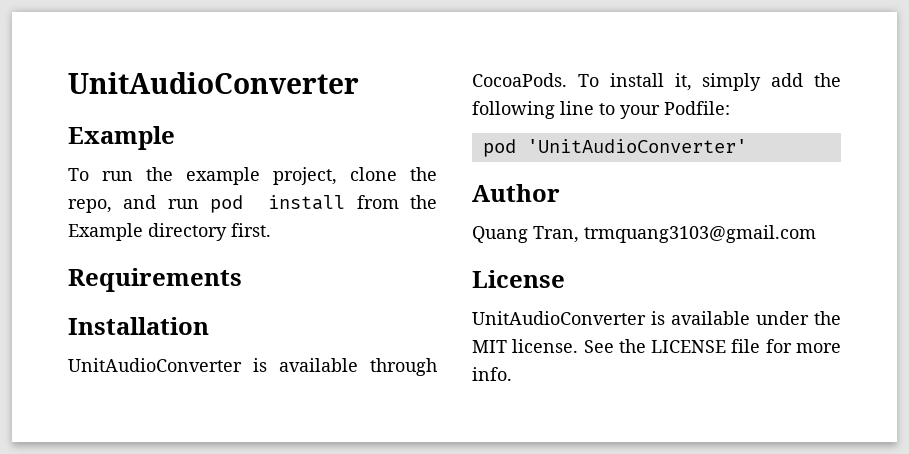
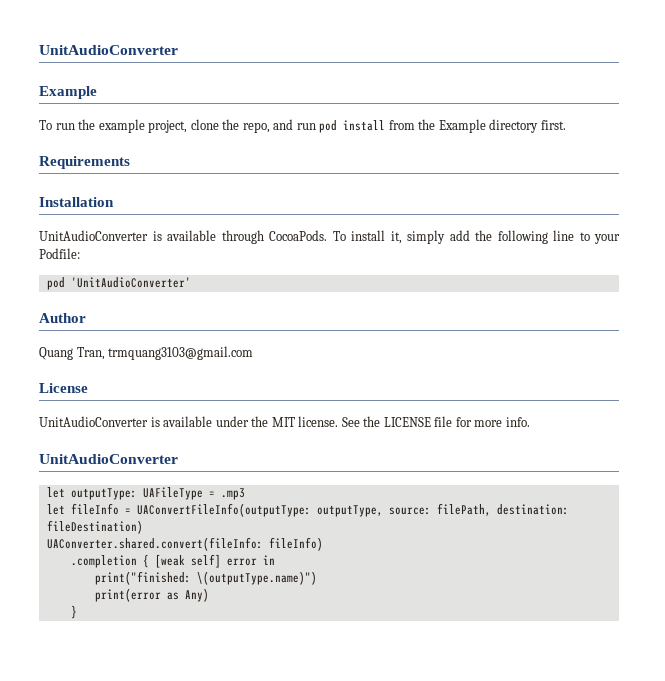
  See the LICENSE file for more info.
+ UnitAudioConverter
+ let outputType: UAFileType = .mp3
+ let fileInfo = UAConvertFileInfo(outputType: outputType, source: filePath, destination: fileDestination)
+ UAConverter.shared.convert(fileInfo: fileInfo)
+ .completion { [weak self] error in
+ print("finished: \(outputType.name)")
+ print(error as Any)
+ }

